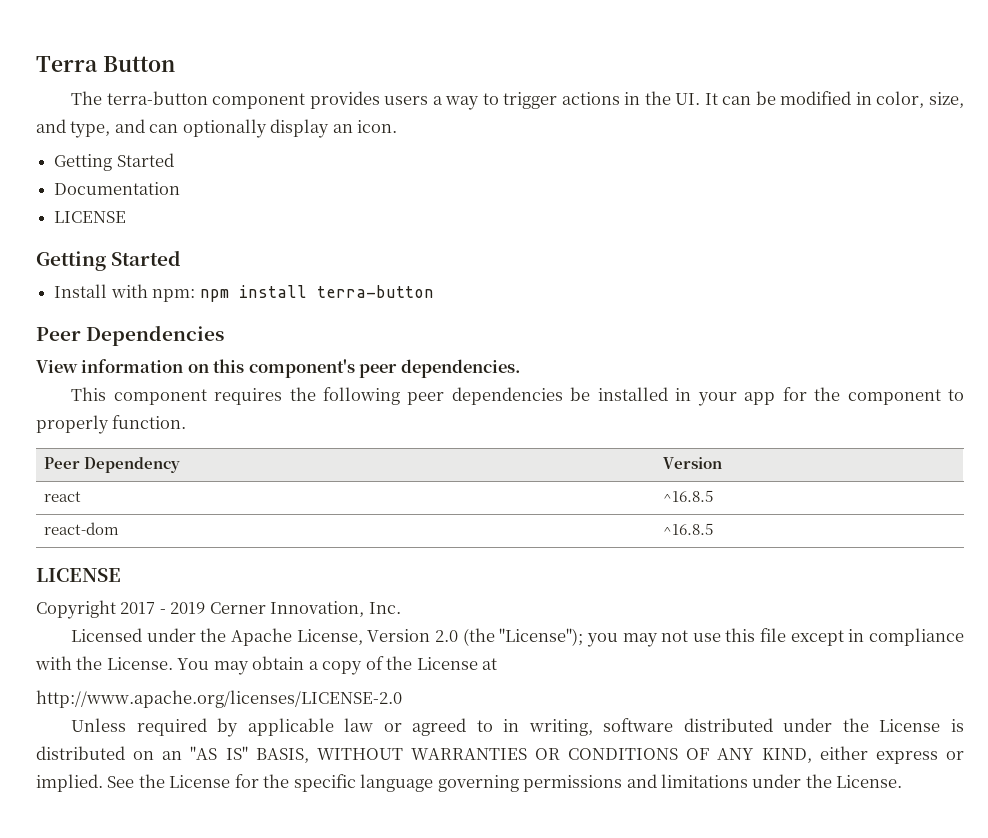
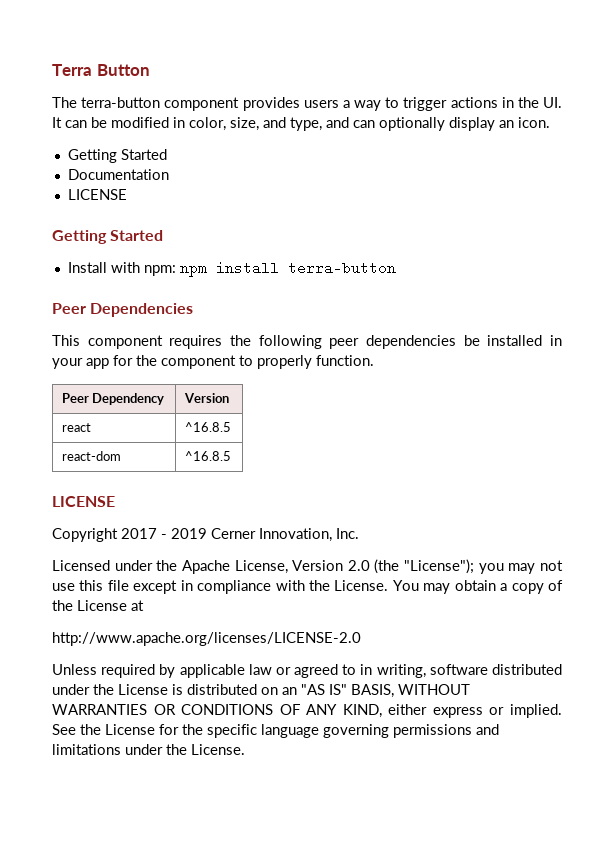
- View information on this component's peer dependencies.

